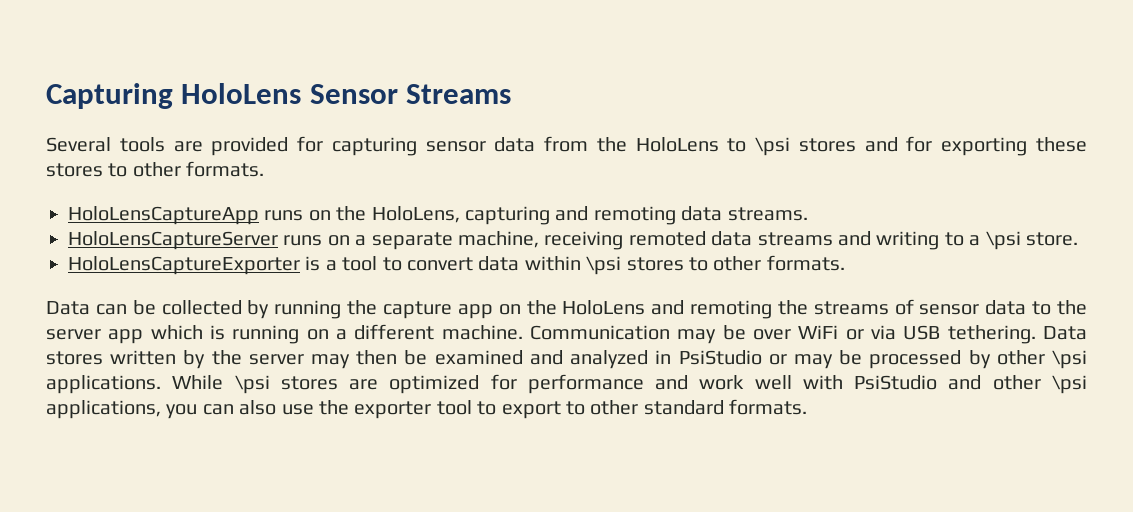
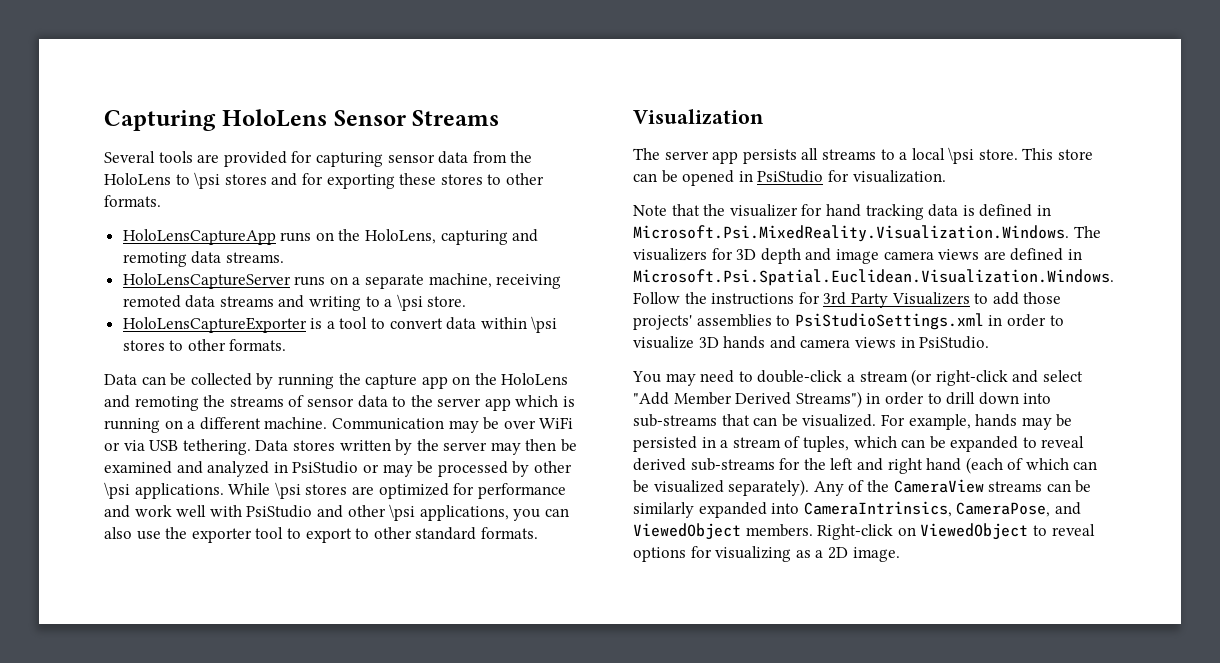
+ Visualization
+ The server app persists all streams to a local \psi store. This store can be opened in PsiStudio for visualization.
+ Note that the visualizer for hand tracking data is defined in Microsoft.Psi.MixedReality.Visualization.Windows. The visualizers for 3D depth and image camera views are defined in Microsoft.Psi.Spatial.Euclidean.Visualization.Windows. Follow the instructions for 3rd Party Visualizers to add those projects' assemblies to PsiStudioSettings.xml in order to visualize 3D hands and camera views in PsiStudio.
+ You may need to double-click a stream (or right-click and select "Add Member Derived Streams") in order to drill down into sub-streams that can be visualized. For example, hands may be persisted in a stream of tuples, which can be expanded to reveal derived sub-streams for the left and right hand (each of which can be visualized separately). Any of the CameraView streams can be similarly expanded into CameraIntrinsics, CameraPose, and ViewedObject members. Right-click on ViewedObject to reveal options for visualizing as a 2D image.

